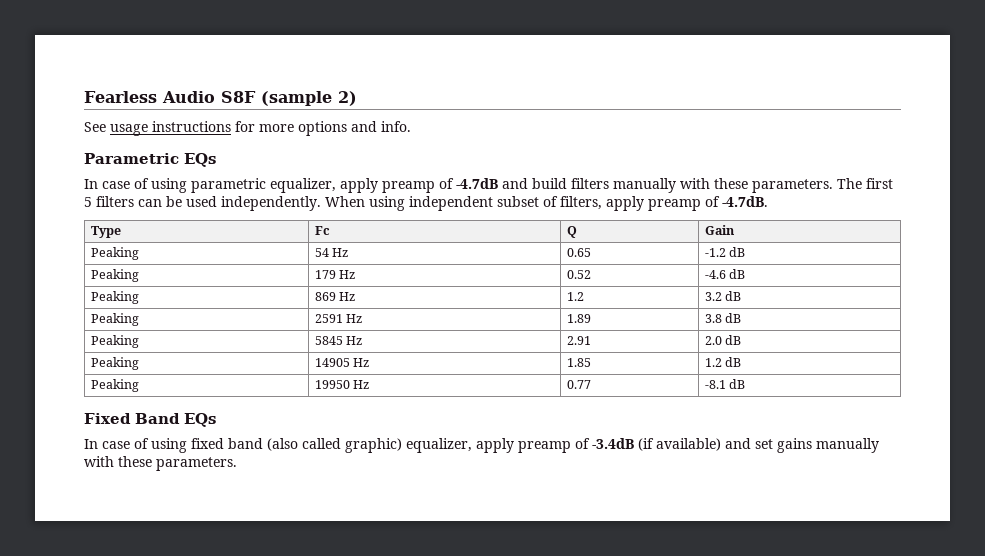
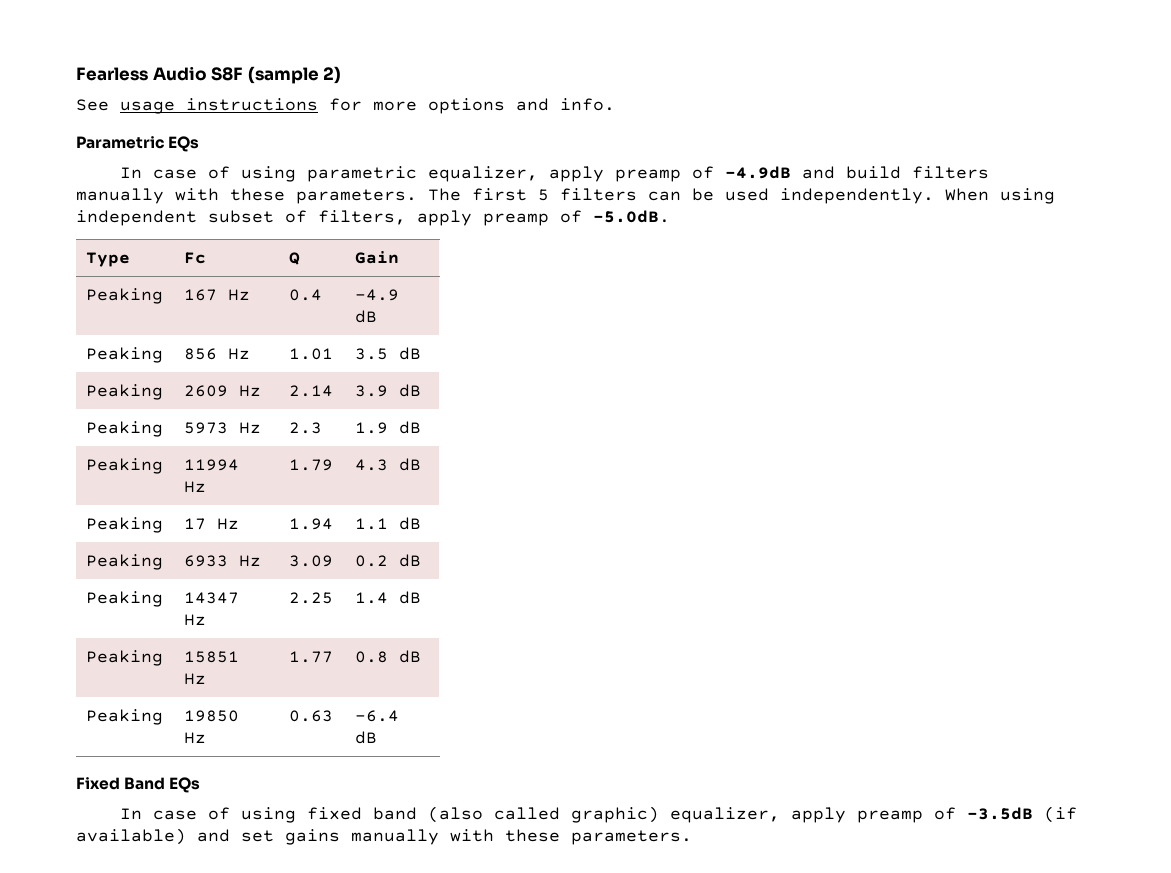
- In case of using parametric equalizer, apply preamp of -4.7dB and build filters manually with these parameters.
+ In case of using parametric equalizer, apply preamp of -4.9dB and build filters manually with these parameters.
- When using independent subset of filters, apply preamp of -4.7dB.
+ When using independent subset of filters, apply preamp of -5.0dB.
- Peaking | 54 Hz | 0.65 | -1.2 dB
- Peaking | 179 Hz | 0.52 | -4.6 dB
- Peaking | 869 Hz | 1.2 | 3.2 dB
- Peaking | 2591 Hz | 1.89 | 3.8 dB
- Peaking | 5845 Hz | 2.91 | 2.0 dB
- Peaking | 14905 Hz | 1.85 | 1.2 dB
- Peaking | 19950 Hz | 0.77 | -8.1 dB
+ Peaking | 167 Hz | 0.4 | -4.9 dB
+ Peaking | 856 Hz | 1.01 | 3.5 dB
+ Peaking | 2609 Hz | 2.14 | 3.9 dB
+ Peaking | 5973 Hz | 2.3 | 1.9 dB
+ Peaking | 11994 Hz | 1.79 | 4.3 dB
+ Peaking | 17 Hz | 1.94 | 1.1 dB
+ Peaking | 6933 Hz | 3.09 | 0.2 dB
+ Peaking | 14347 Hz | 2.25 | 1.4 dB
+ Peaking | 15851 Hz | 1.77 | 0.8 dB
+ Peaking | 19850 Hz | 0.63 | -6.4 dB
- In case of using fixed band (also called graphic) equalizer, apply preamp of -3.4dB (if available) and set gains manually with these parameters.
+ In case of using fixed band (also called graphic) equalizer, apply preamp of -3.5dB (if available) and set gains manually with these parameters.

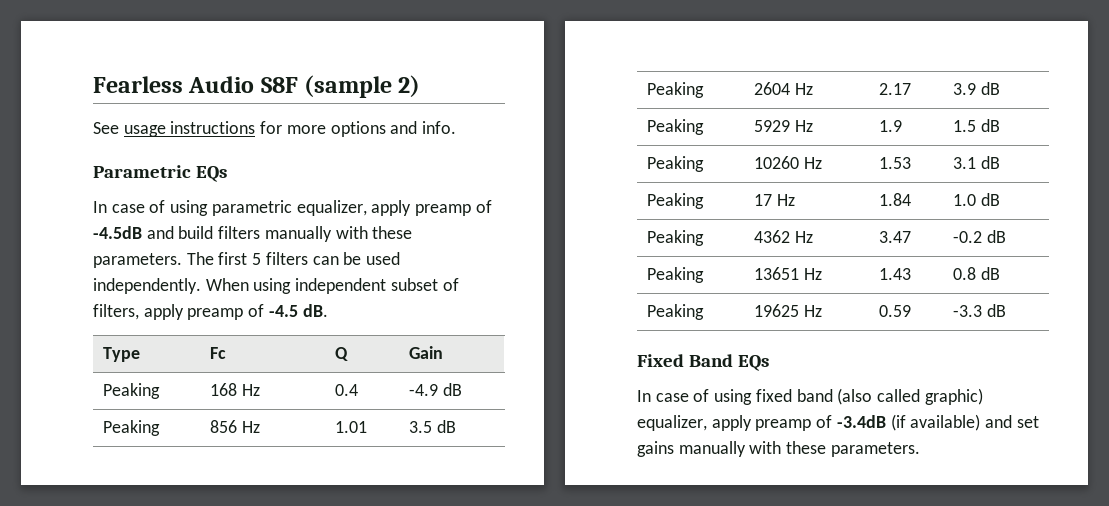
- In case of using parametric equalizer, apply preamp of -4.9dB and build filters manually with these parameters.
+ In case of using parametric equalizer, apply preamp of -4.5dB and build filters manually with these parameters.
- When using independent subset of filters, apply preamp of -5.0dB.
+ When using independent subset of filters, apply preamp of -4.5 dB.
- Peaking | 167 Hz | 0.4 | -4.9 dB
+ Peaking | 168 Hz | 0.4 | -4.9 dB
- Peaking | 2609 Hz | 2.14 | 3.9 dB
+ Peaking | 2604 Hz | 2.17 | 3.9 dB
- Peaking | 5973 Hz | 2.3 | 1.9 dB
- Peaking | 11994 Hz | 1.79 | 4.3 dB
+ Peaking | 5929 Hz | 1.9 | 1.5 dB
+ Peaking | 10260 Hz | 1.53 | 3.1 dB
- Peaking | 17 Hz | 1.94 | 1.1 dB
- Peaking | 6933 Hz | 3.09 | 0.2 dB
- Peaking | 14347 Hz | 2.25 | 1.4 dB
- Peaking | 15851 Hz | 1.77 | 0.8 dB
+ Peaking | 17 Hz | 1.84 | 1.0 dB
+ Peaking | 4362 Hz | 3.47 | -0.2 dB
+ Peaking | 13651 Hz | 1.43 | 0.8 dB
- Peaking | 19850 Hz | 0.63 | -6.4 dB
+ Peaking | 19625 Hz | 0.59 | -3.3 dB
- In case of using fixed band (also called graphic) equalizer, apply preamp of -3.5dB (if available) and set gains manually with these parameters.
+ In case of using fixed band (also called graphic) equalizer, apply preamp of -3.4dB (if available) and set gains manually with these parameters.

